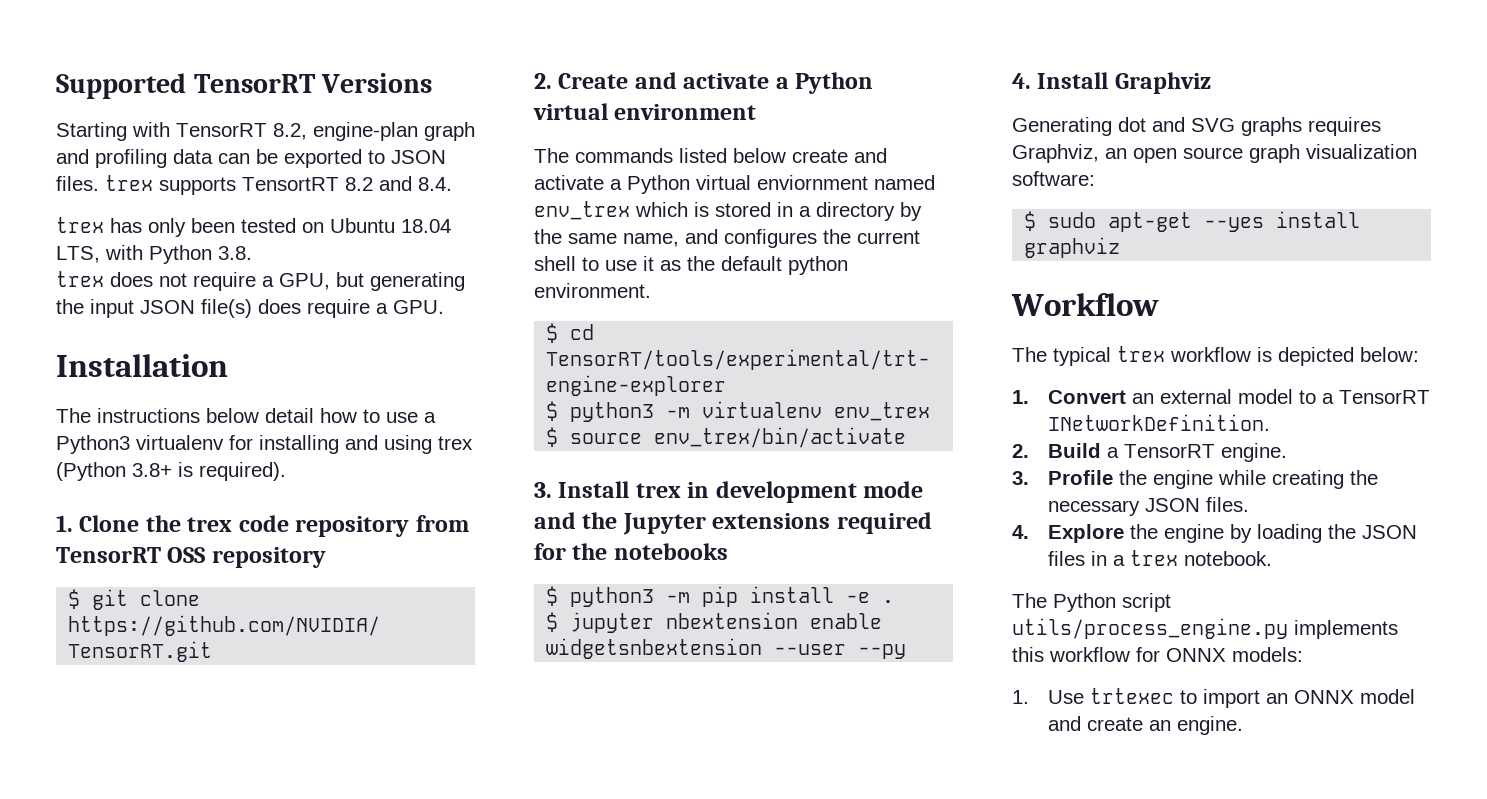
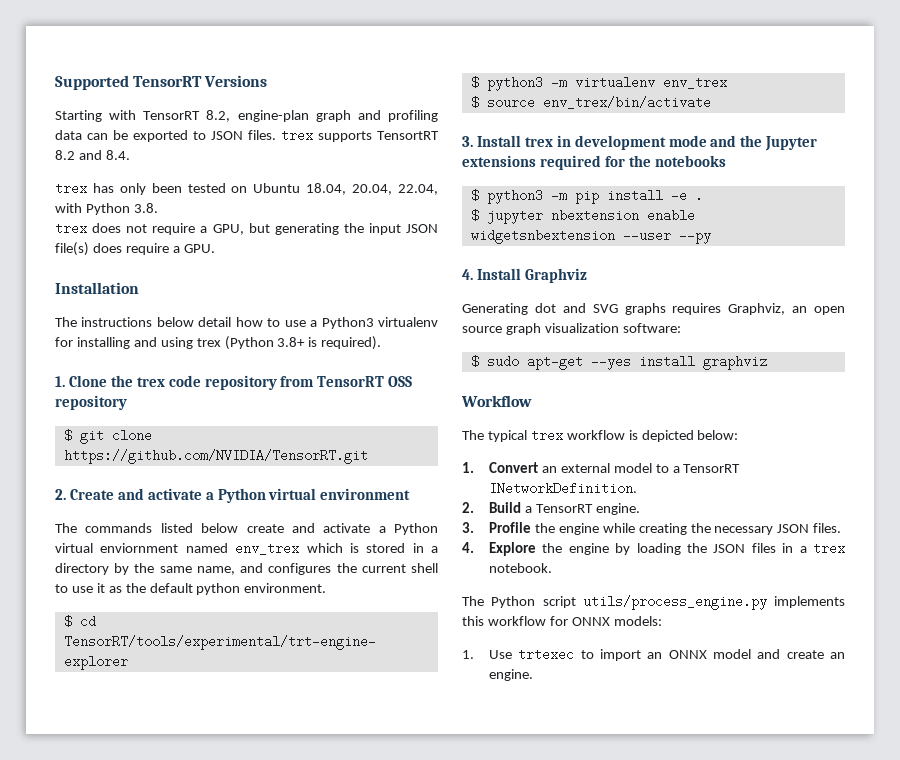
- trex has only been tested on Ubuntu 18.04 LTS, with Python 3.8.
+ trex has only been tested on Ubuntu 18.04, 20.04, 22.04, with Python 3.8.

